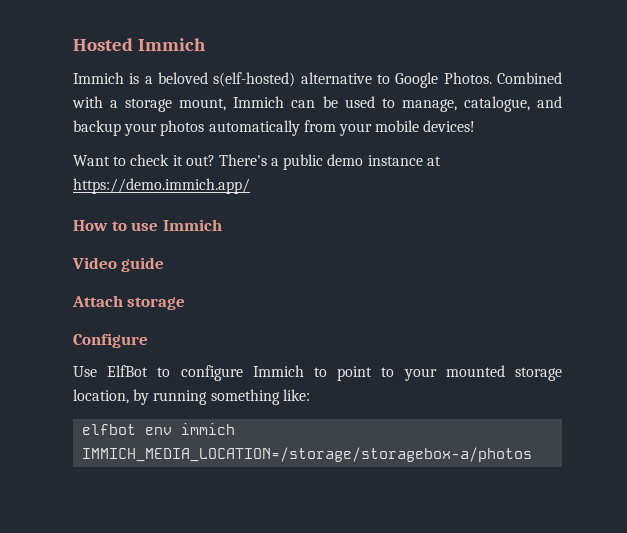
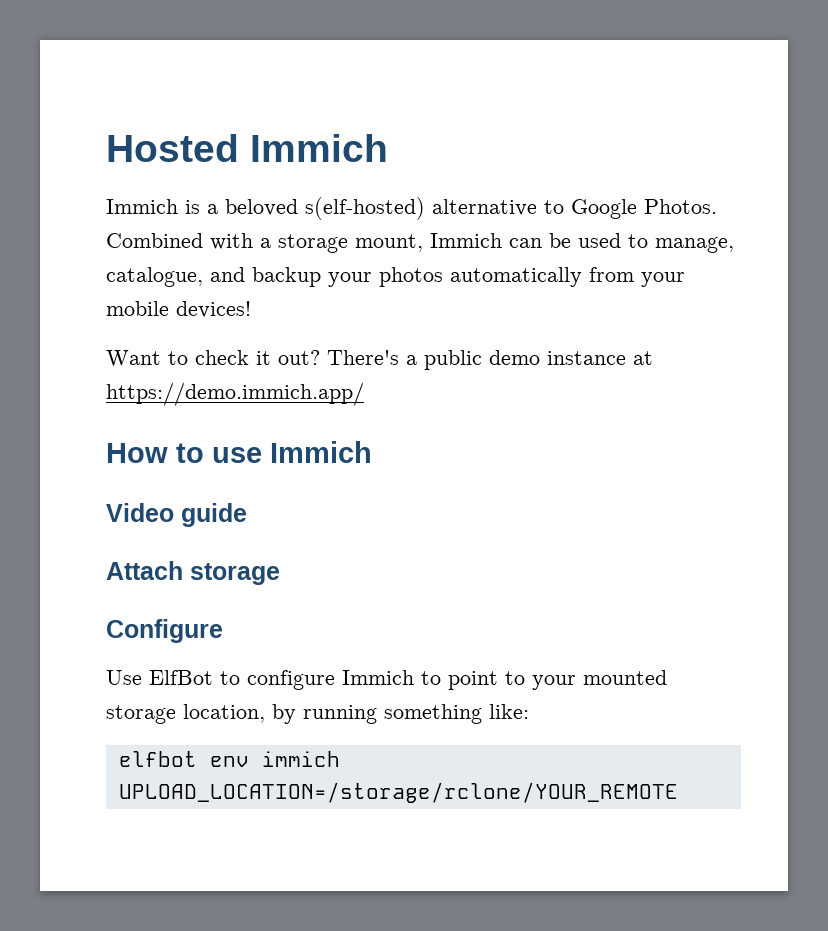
- elfbot env immich IMMICH_MEDIA_LOCATION=/storage/storagebox-a/photos
+ elfbot env immich UPLOAD_LOCATION=/storage/rclone/YOUR_REMOTE

